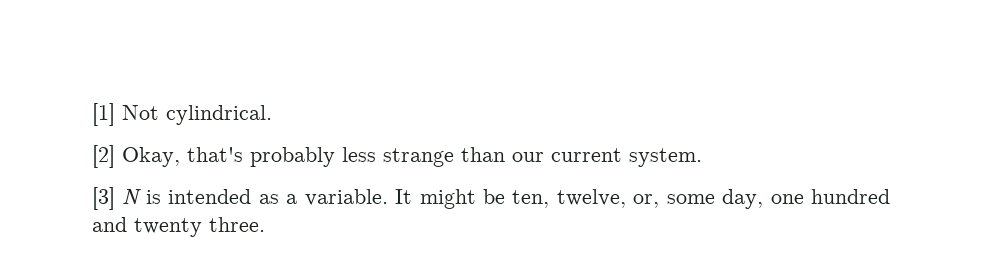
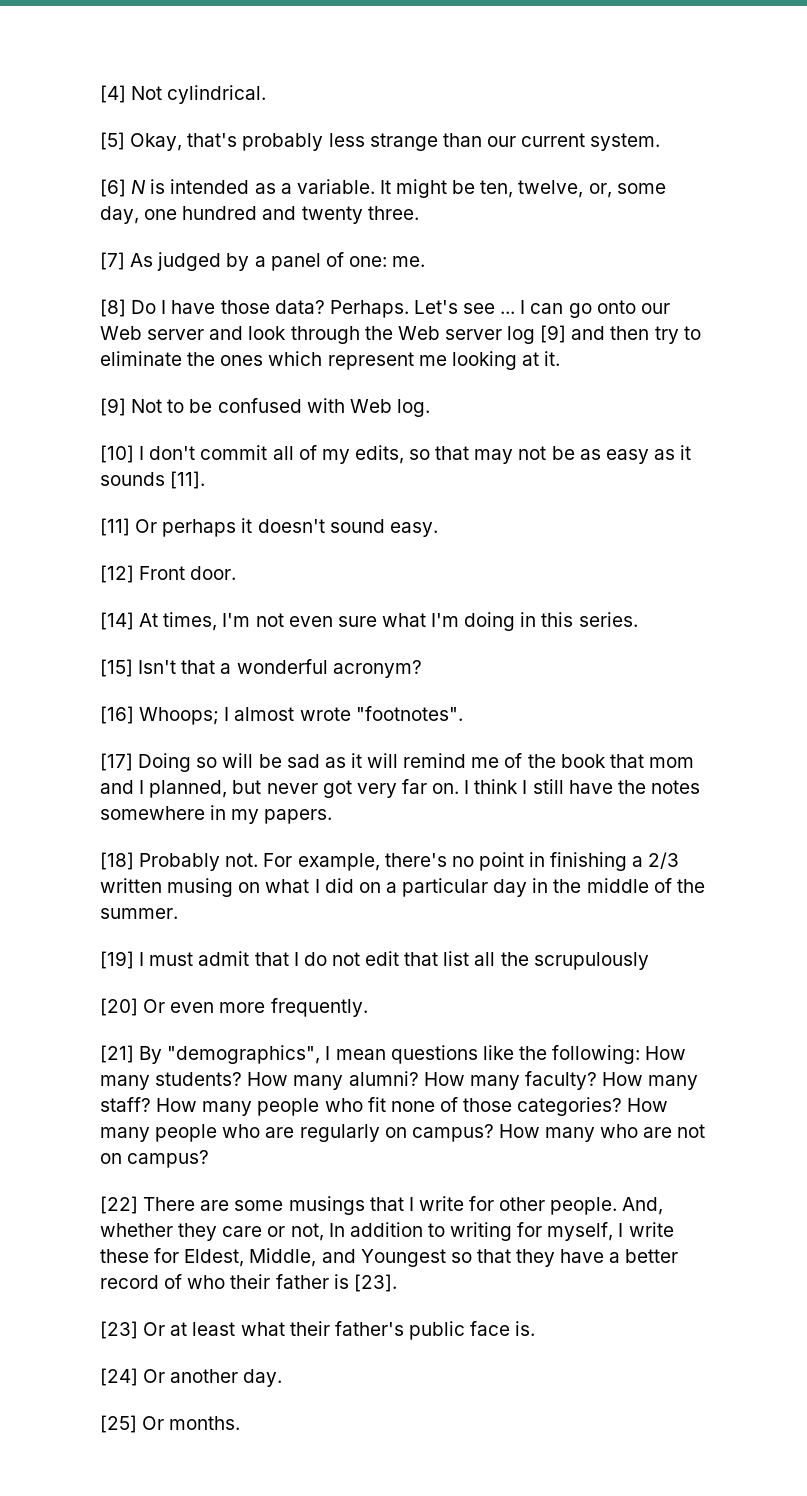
- [1] Not cylindrical.
+ [4] Not cylindrical.
- [2] Okay, that's probably less strange than our current system.
+ [5] Okay, that's probably less strange than our current system.
- [3] N is intended as a variable.
+ [6] N is intended as a variable.
+ [7] As judged by a panel of one: me.
+ [8] Do I have those data? Perhaps. Let's see ... I can go onto our Web server and look through the Web server log [9] and then try to eliminate the ones which represent me looking at it.
+ [9] Not to be confused with Web log.
+ [10] I don't commit all of my edits, so that may not be as easy as it sounds [11].
+ [11] Or perhaps it doesn't sound easy.
+ [12] Front door.
+ [14] At times, I'm not even sure what I'm doing in this series.
+ [15] Isn't that a wonderful acronym?
+ [16] Whoops; I almost wrote "footnotes".
+ [17] Doing so will be sad as it will remind me of the book that mom and I planned, but never got very far on. I think I still have the notes somewhere in my papers.
+ [18] Probably not. For example, there's no point in finishing a 2/3 written musing on what I did on a particular day in the middle of the summer.
+ [19] I must admit that I do not edit that list all the scrupulously
+ [20] Or even more frequently.
+ [21] By "demographics", I mean questions like the following: How many students? How many alumni? How many faculty? How many staff? How many people who fit none of those categories? How many people who are regularly on campus? How many who are not on campus?
+ [22] There are some musings that I write for other people. And, whether they care or not, In addition to writing for myself, I write these for Eldest, Middle, and Youngest so that they have a better record of who their father is [23].
+ [23] Or at least what their father's public face is.
+ [24] Or another day.
+ [25] Or months.

